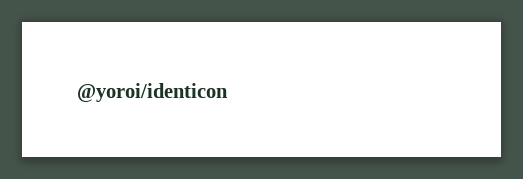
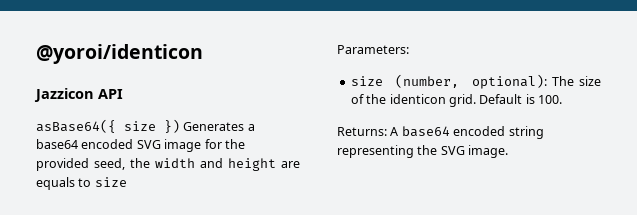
+ Jazzicon API
+ asBase64({ size }) Generates a base64 encoded SVG image for the provided seed, the width and height are equals to size
+ Parameters:
+ size (number, optional): The size of the identicon grid. Default is 100.
+ Returns: A base64 encoded string representing the SVG image.

